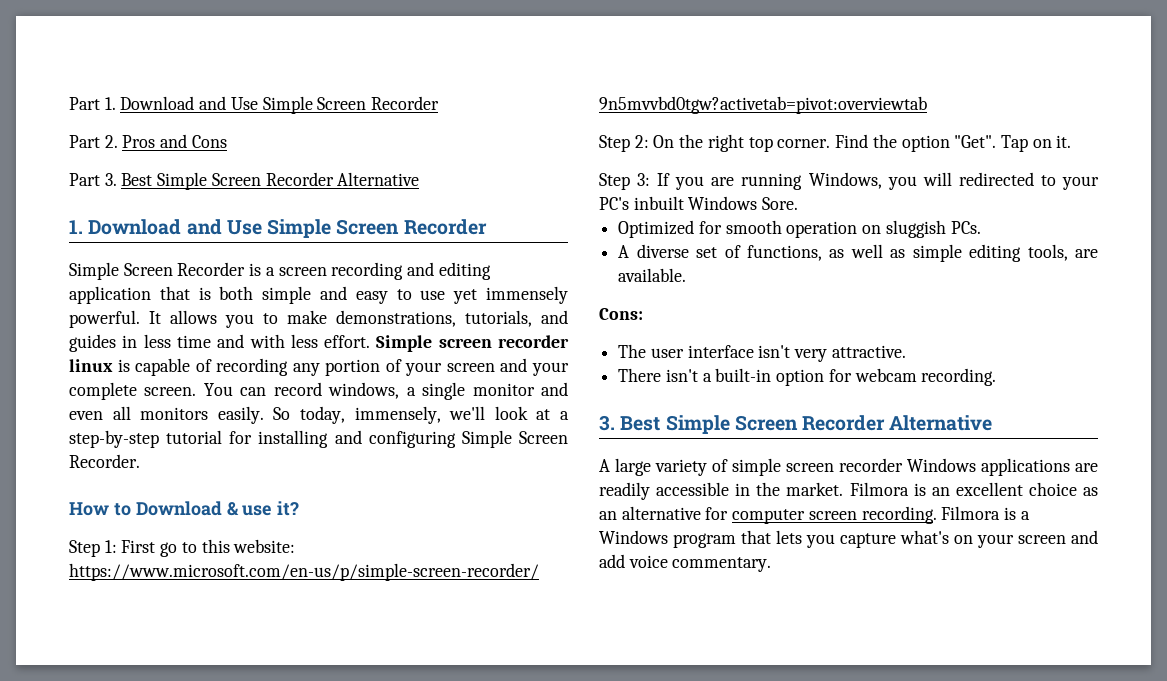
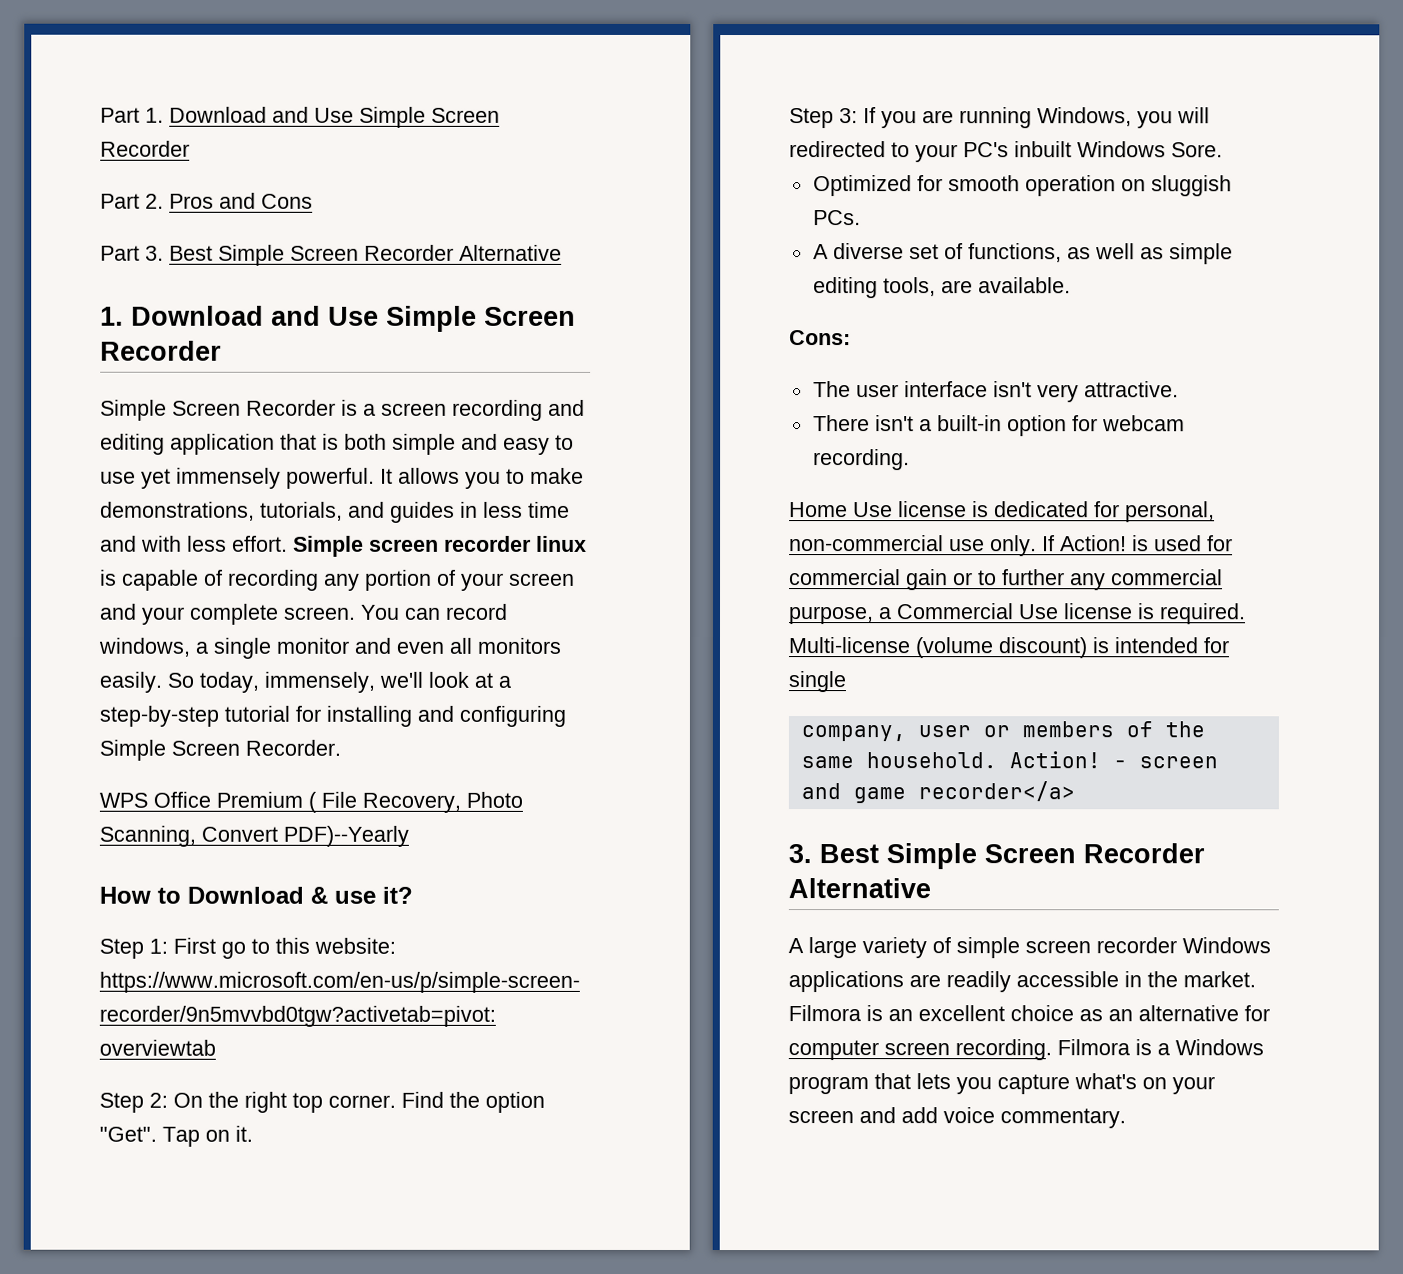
+ WPS Office Premium ( File Recovery, Photo Scanning, Convert PDF)--Yearly
+ Home Use license is dedicated for personal, non-commercial use only. If Action! is used for commercial gain or to further any commercial purpose, a Commercial Use license is required. Multi-license (volume discount) is intended for single
+ company, user or members of the same household. Action! - screen and game recorder</a>

